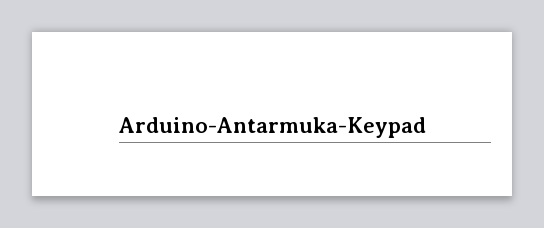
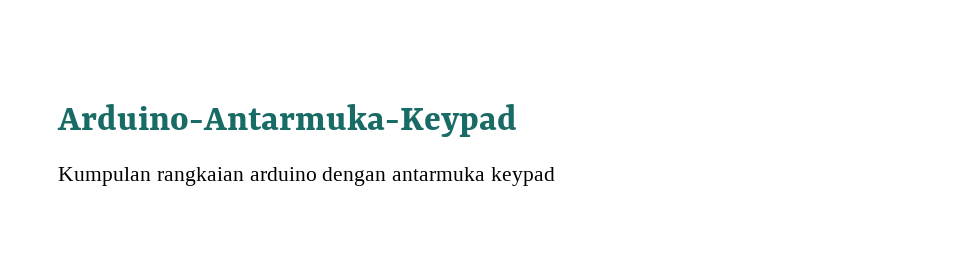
+ Kumpulan rangkaian arduino dengan antarmuka keypad

